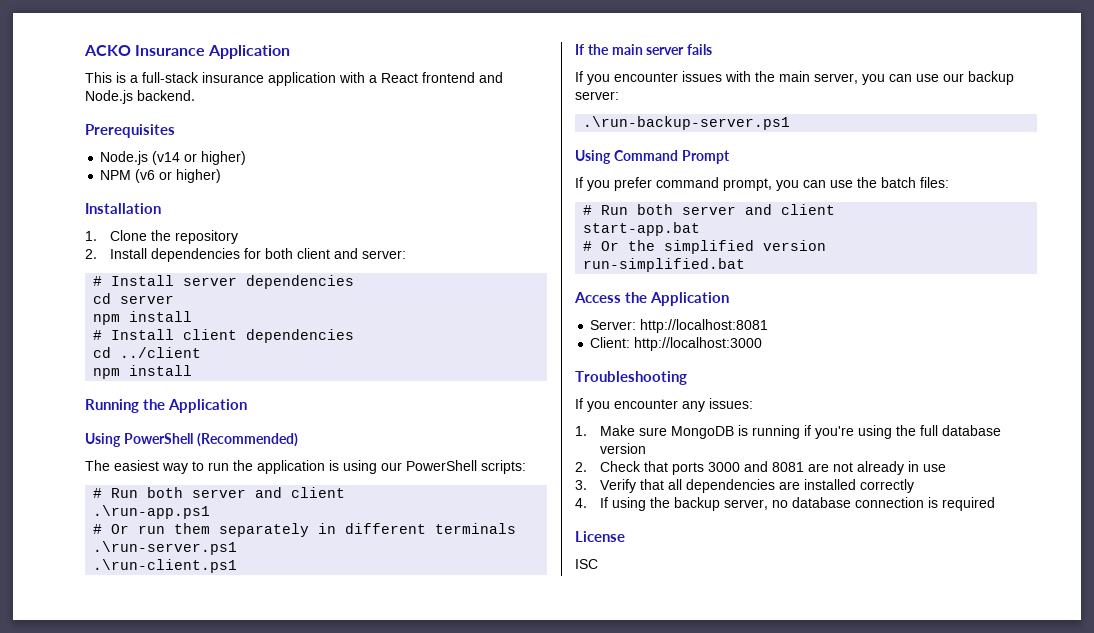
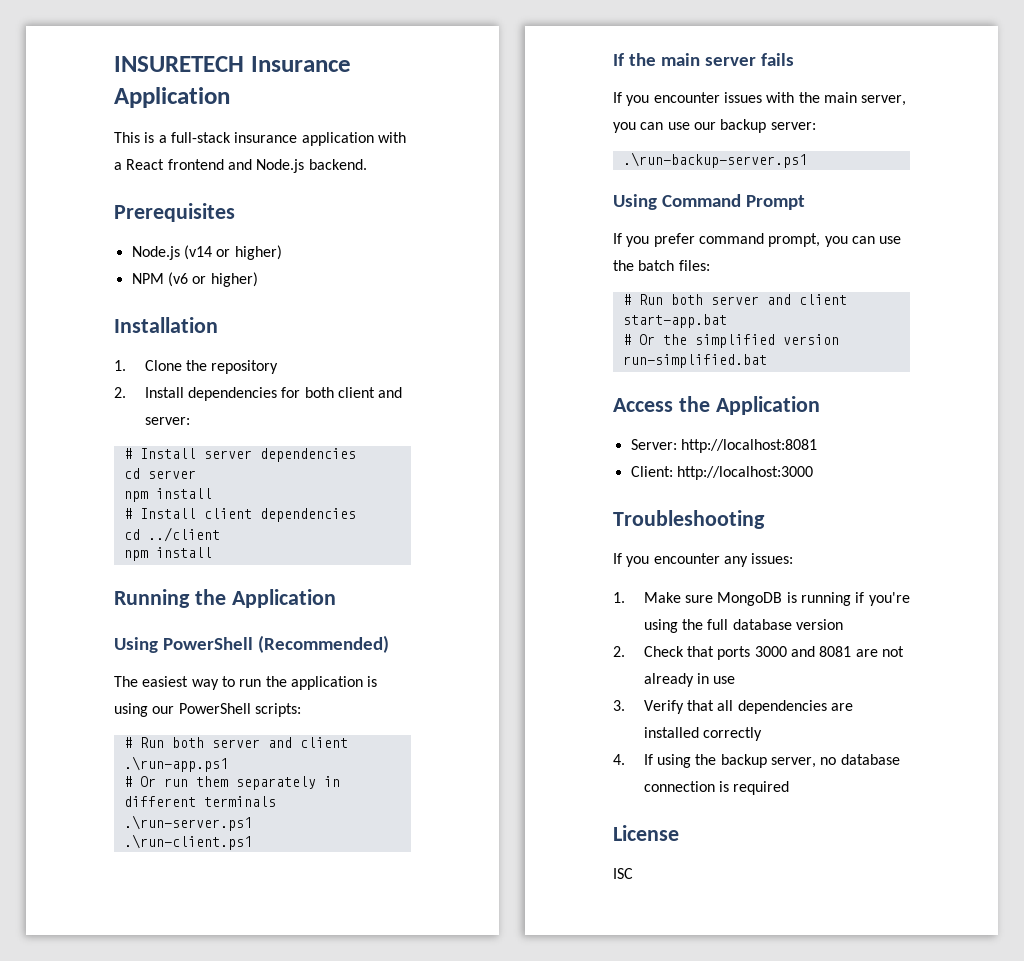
- ACKO Insurance Application
+ INSURETECH Insurance Application

